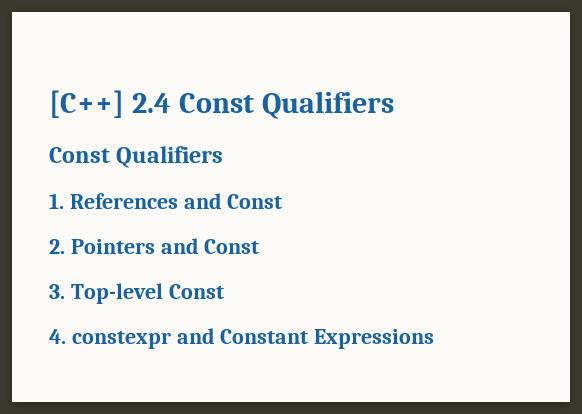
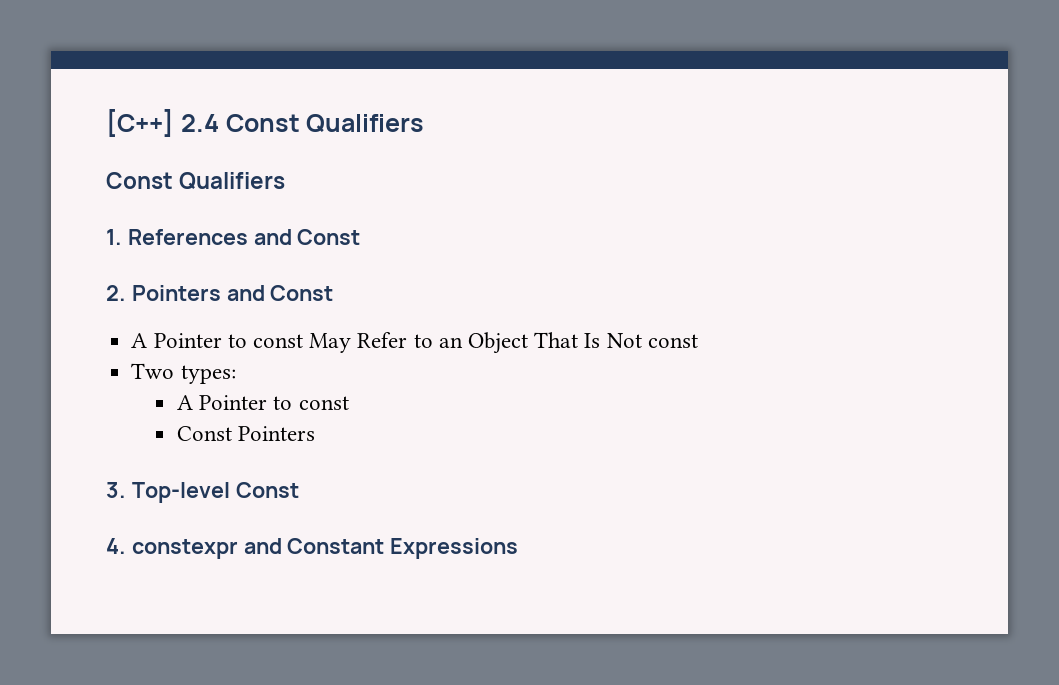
+ A Pointer to const May Refer to an Object That Is Not const
+ Two types:
+ A Pointer to const
+ Const Pointers

